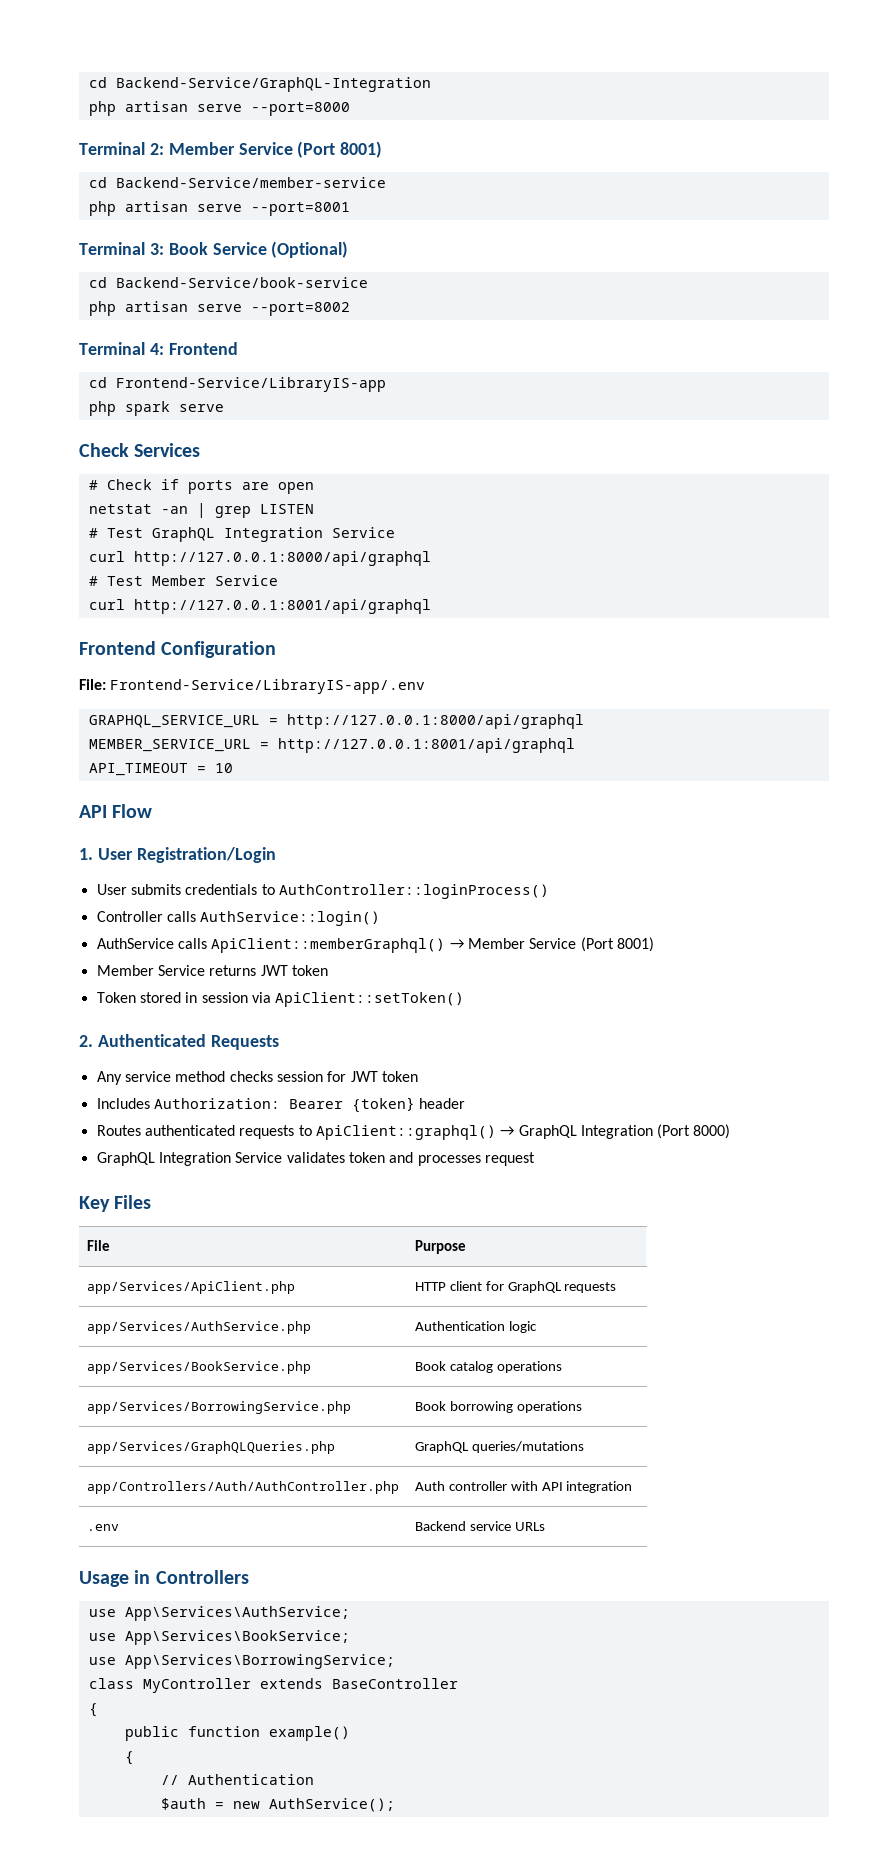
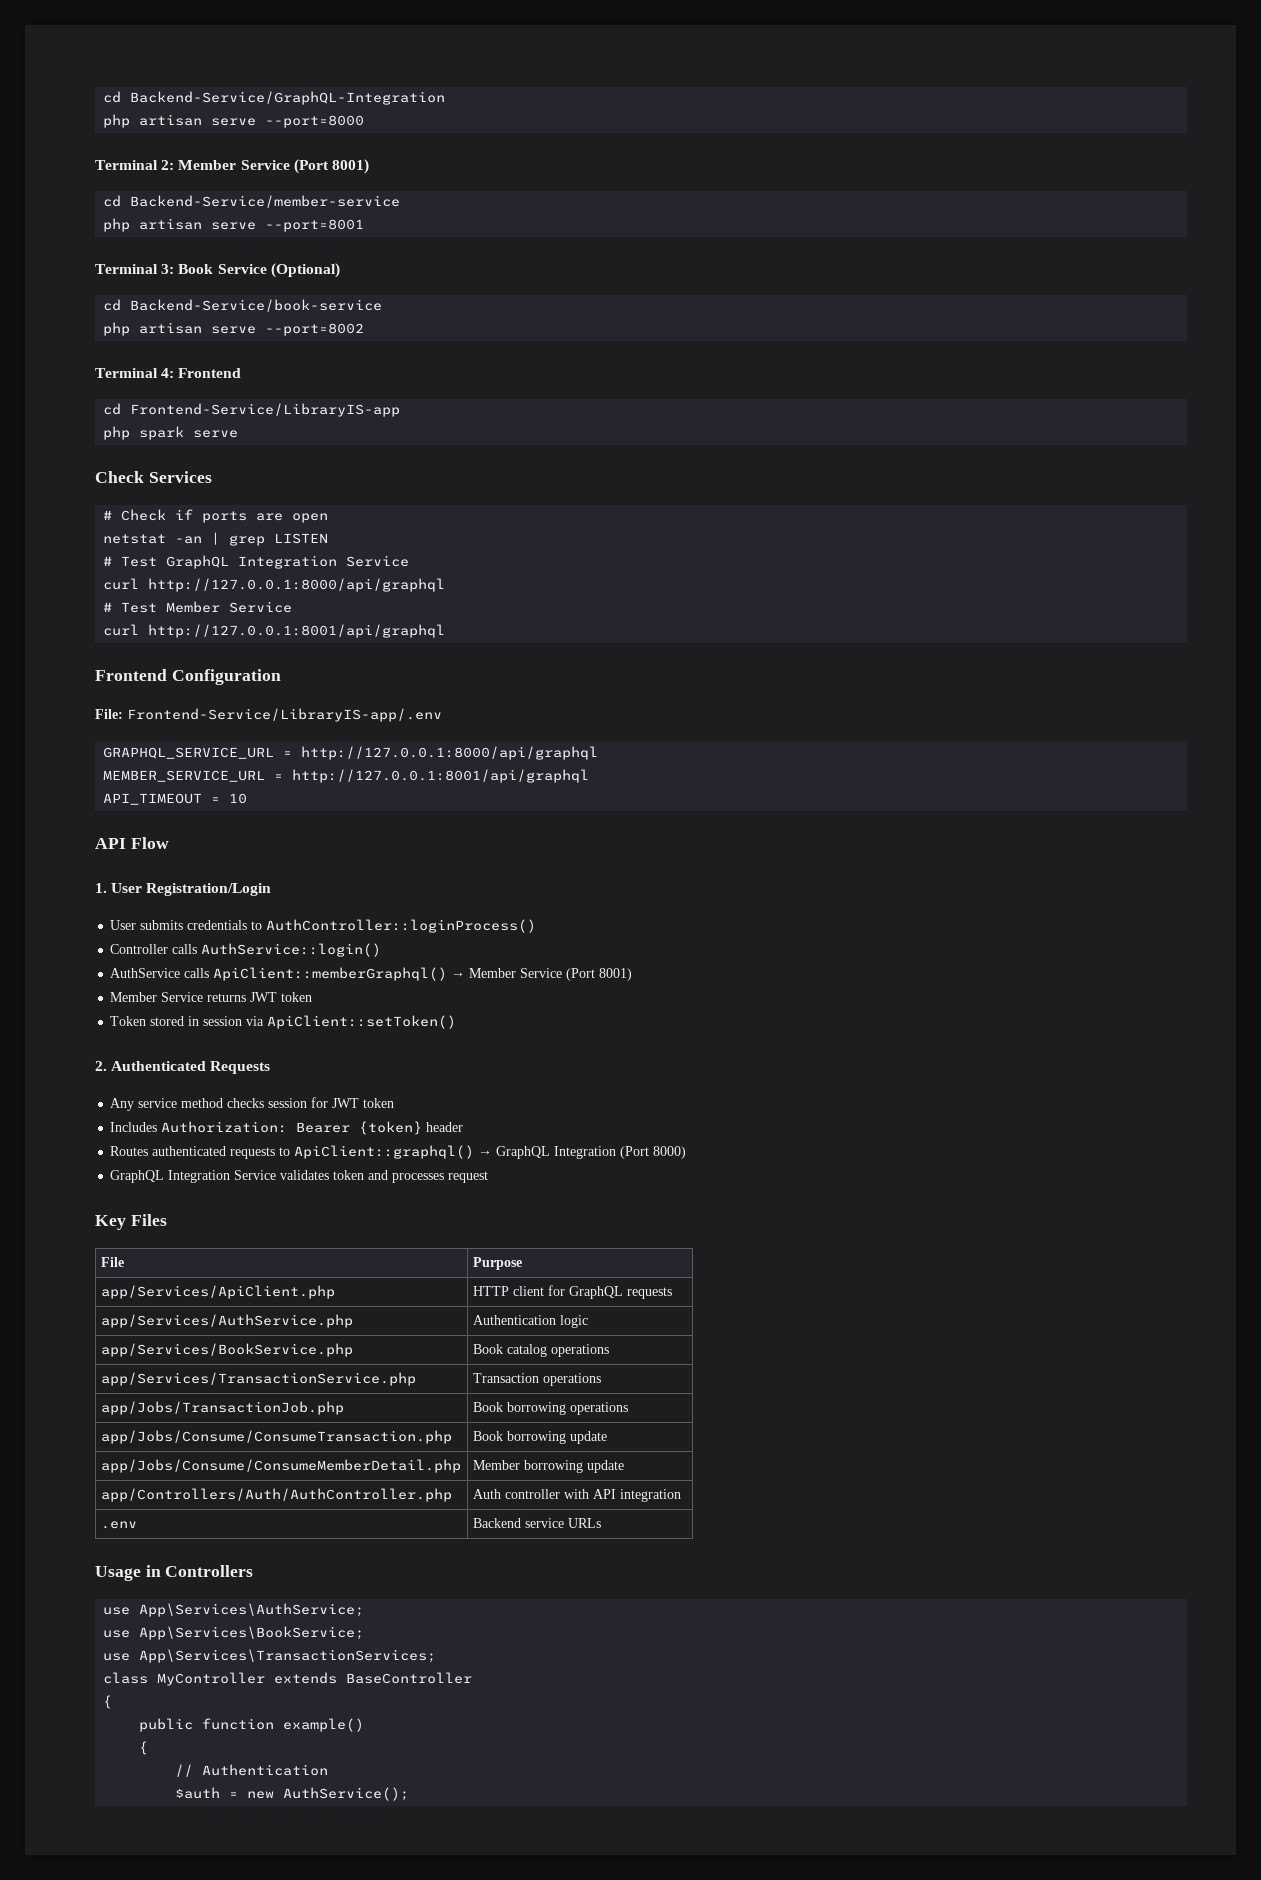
- app/Services/BorrowingService.php | Book borrowing operations
+ app/Services/TransactionService.php | Transaction operations
+ app/Jobs/TransactionJob.php | Book borrowing operations
- app/Services/GraphQLQueries.php | GraphQL queries/mutations
+ app/Jobs/Consume/ConsumeTransaction.php | Book borrowing update
+ app/Jobs/Consume/ConsumeMemberDetail.php | Member borrowing update
- use App\Services\BorrowingService;
+ use App\Services\TransactionServices;

